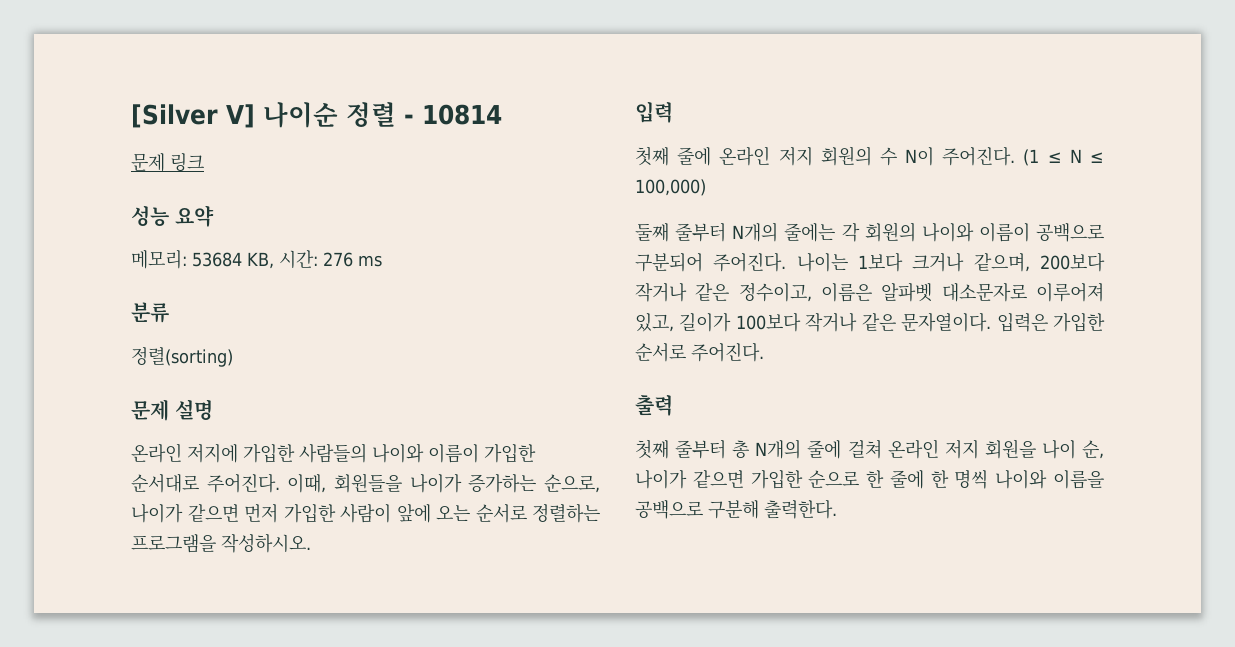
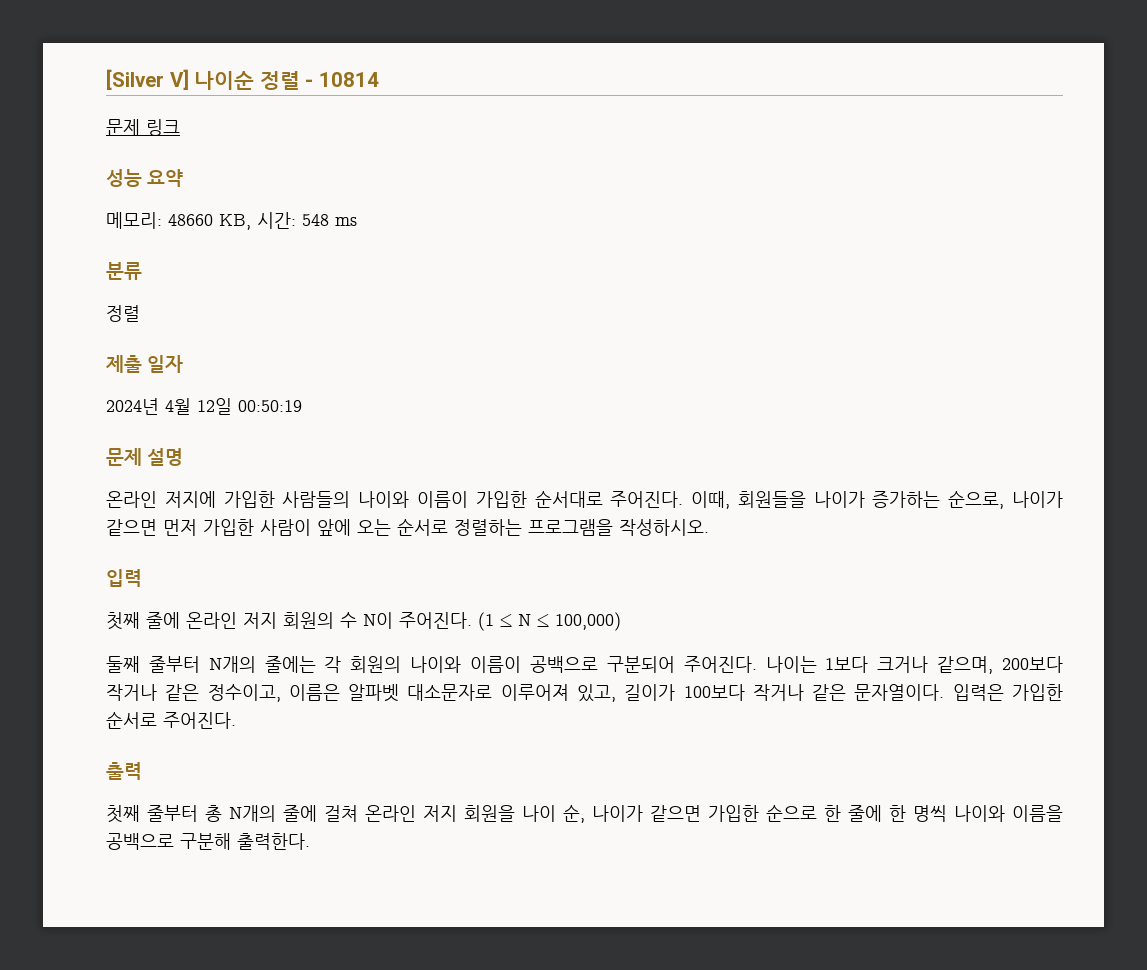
- 메모리: 53684 KB, 시간: 276 ms
+ 메모리: 48660 KB, 시간: 548 ms
  분류
- 정렬(sorting)
+ 정렬
+ 제출 일자
+ 2024년 4월 12일 00:50:19

